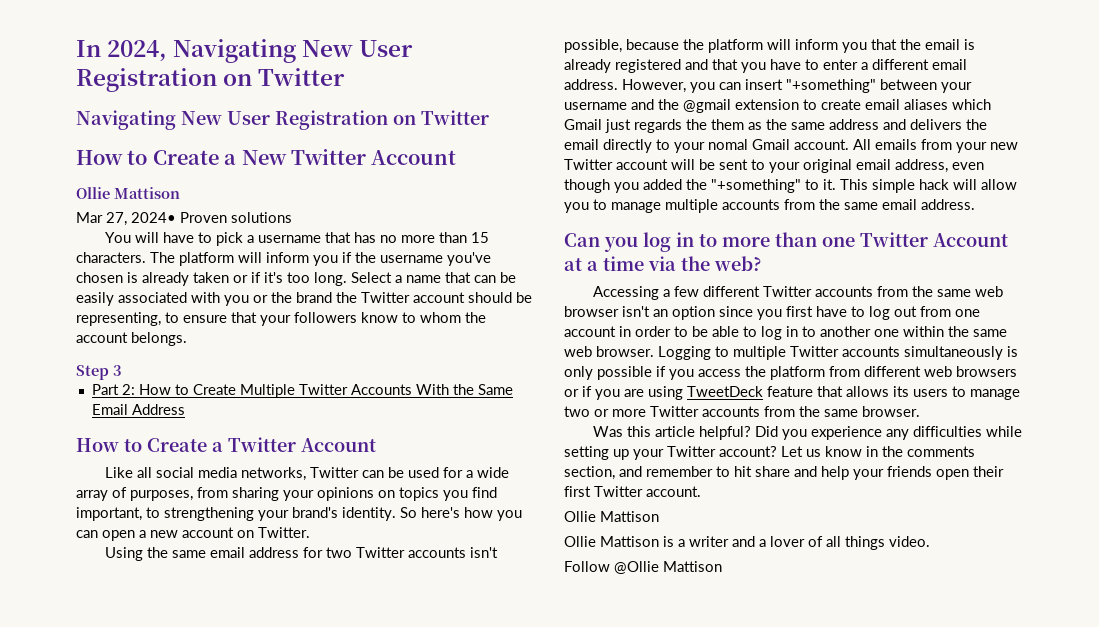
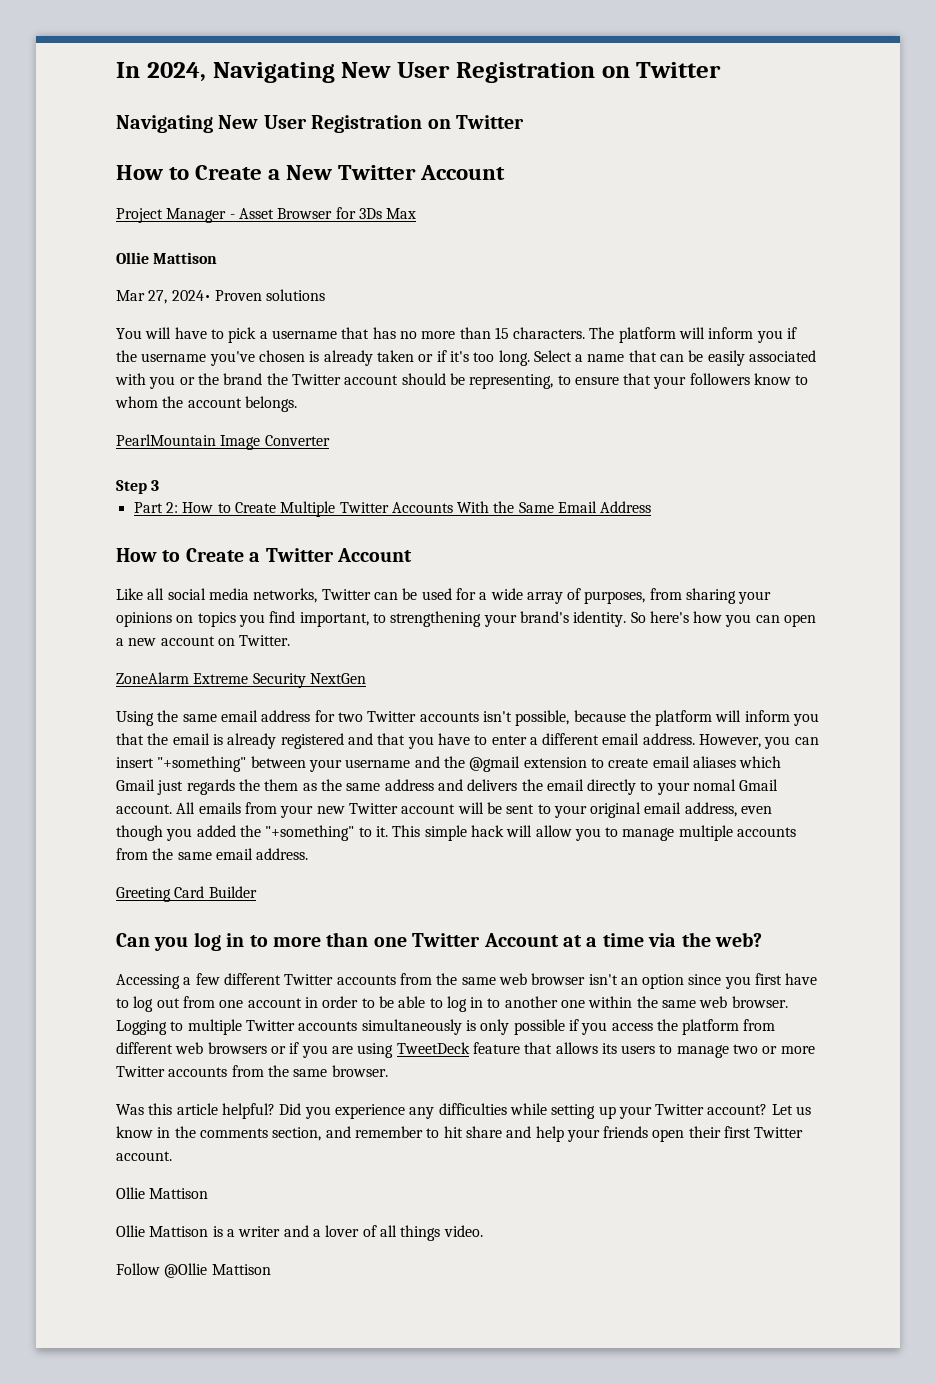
+ Project Manager - Asset Browser for 3Ds Max
+ PearlMountain Image Converter
+ ZoneAlarm Extreme Security NextGen
+ Greeting Card Builder

